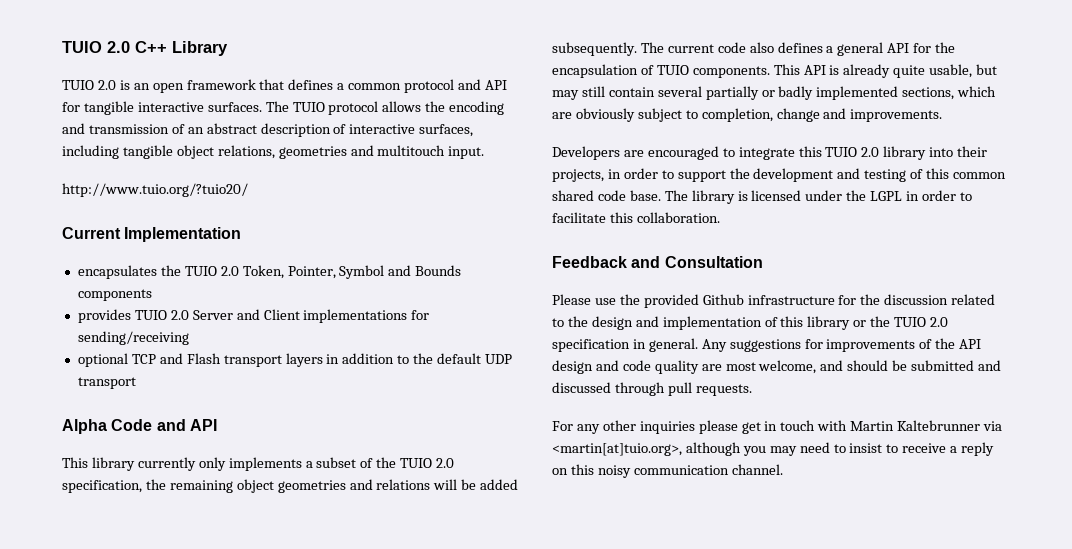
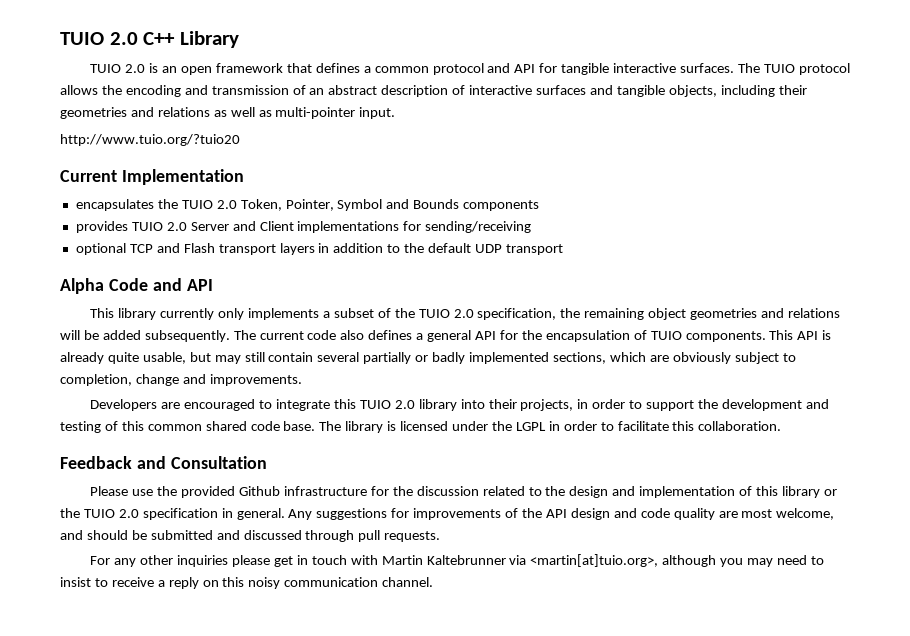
- The TUIO protocol allows the encoding and transmission of an abstract description of interactive surfaces, including tangible object relations, geometries and multitouch input.
+ The TUIO protocol allows the encoding and transmission of an abstract description of interactive surfaces and tangible objects, including their geometries and relations as well as multi-pointer input.
- http://www.tuio.org/?tuio20/
+ http://www.tuio.org/?tuio20

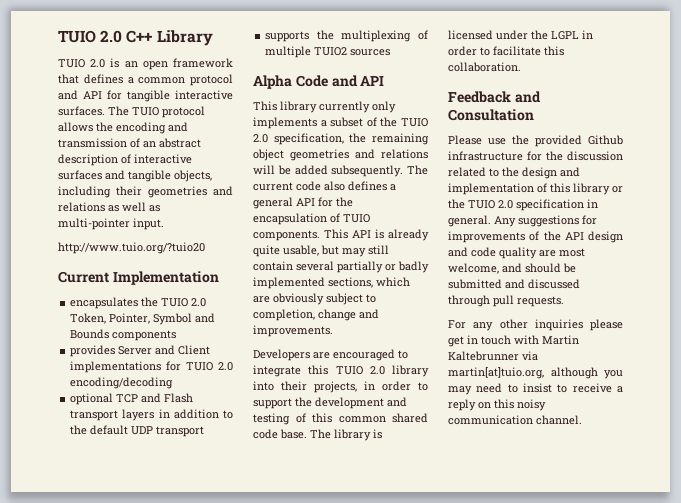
- provides TUIO 2.0 Server and Client implementations for sending/receiving
+ provides Server and Client implementations for TUIO 2.0 encoding/decoding
+ supports the multiplexing of multiple TUIO2 sources
- For any other inquiries please get in touch with Martin Kaltebrunner via <martin[at]tuio.org>, although you may need to insist to receive a reply on this noisy communication channel.
+ For any other inquiries please get in touch with Martin Kaltebrunner via martin[at]tuio.org, although you may need to insist to receive a reply on this noisy communication channel.

